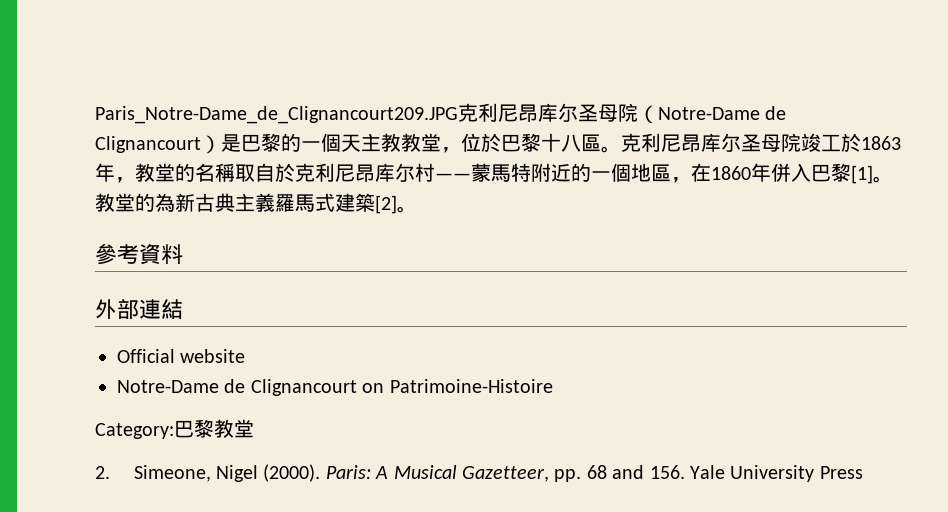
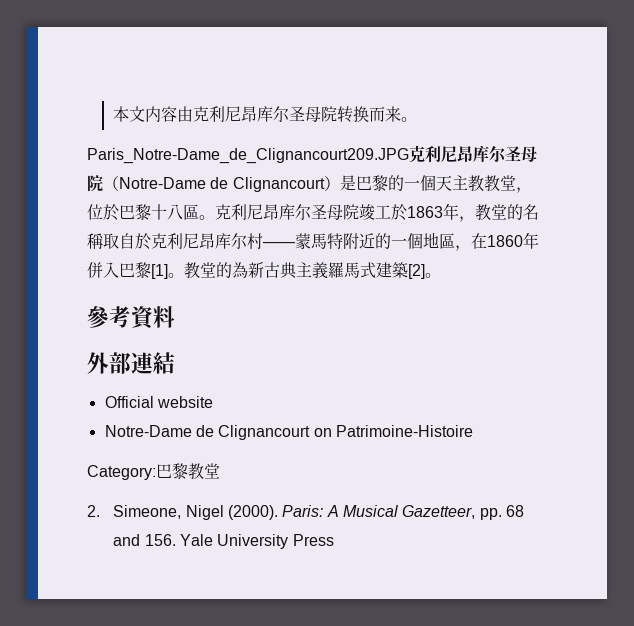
+ 本文内容由克利尼昂库尔圣母院转换而来。

